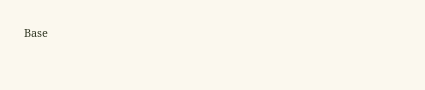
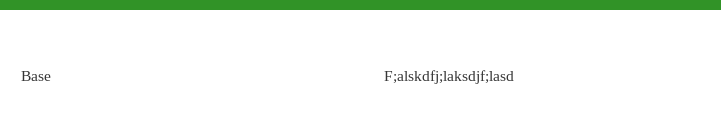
+ F;alskdfj;laksdjf;lasd

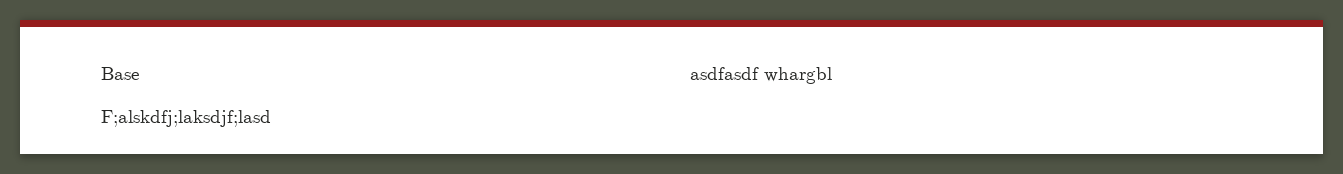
+ asdfasdf whargbl

